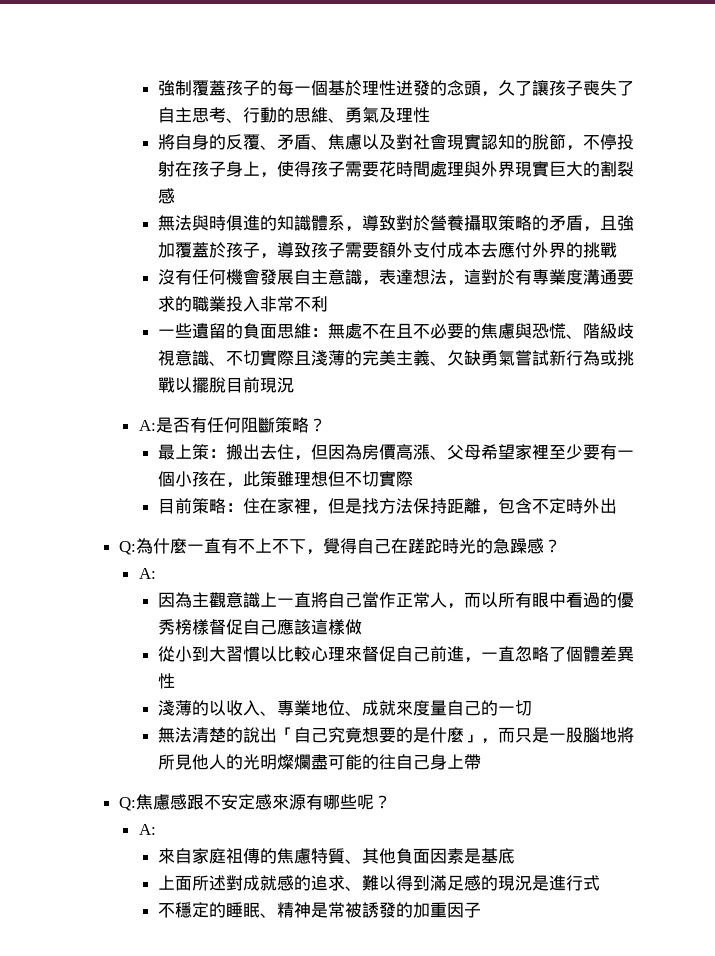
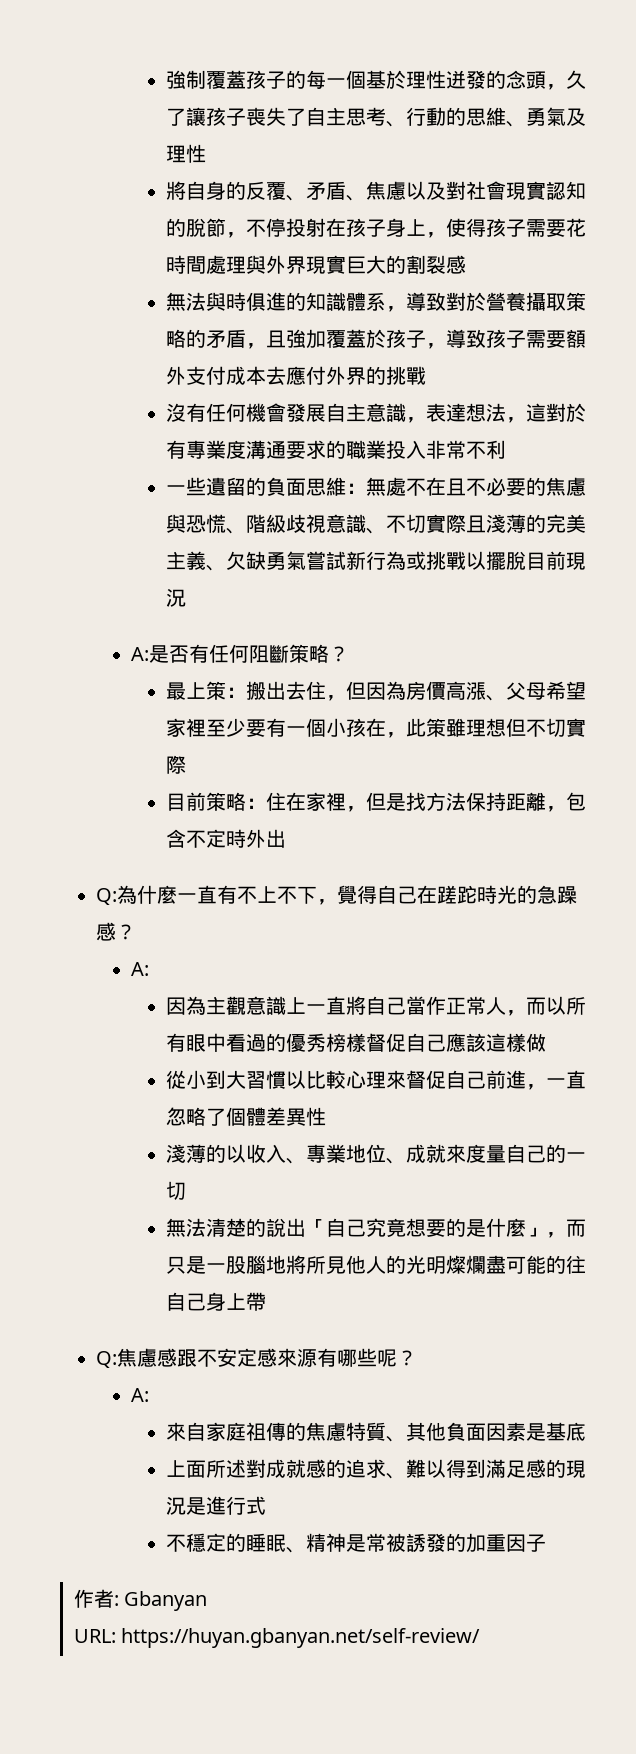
+ 作者: Gbanyan
+ URL: https://huyan.gbanyan.net/self-review/

